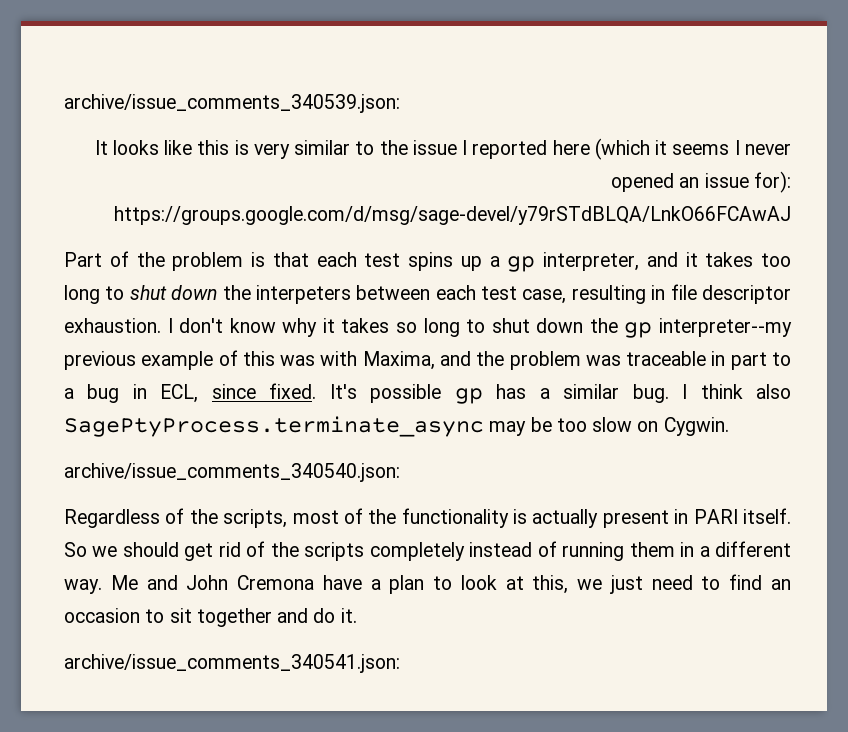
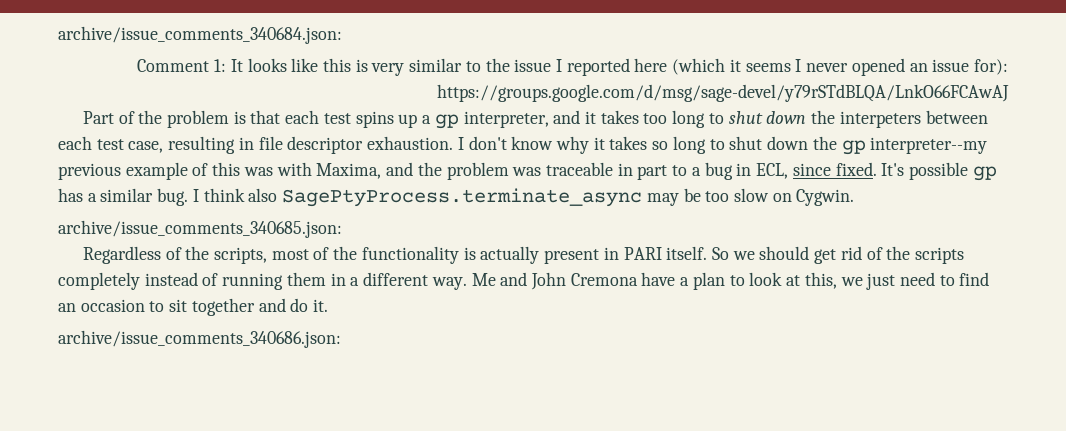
- archive/issue_comments_340539.json:
- It looks like this is very similar to the issue I reported here (which it seems I never opened an issue for): https://groups.google.com/d/msg/sage-devel/y79rSTdBLQA/LnkO66FCAwAJ
+ archive/issue_comments_340684.json:
+ Comment 1: It looks like this is very similar to the issue I reported here (which it seems I never opened an issue for): https://groups.google.com/d/msg/sage-devel/y79rSTdBLQA/LnkO66FCAwAJ
- archive/issue_comments_340540.json:
+ archive/issue_comments_340685.json:
- archive/issue_comments_340541.json:
+ archive/issue_comments_340686.json:

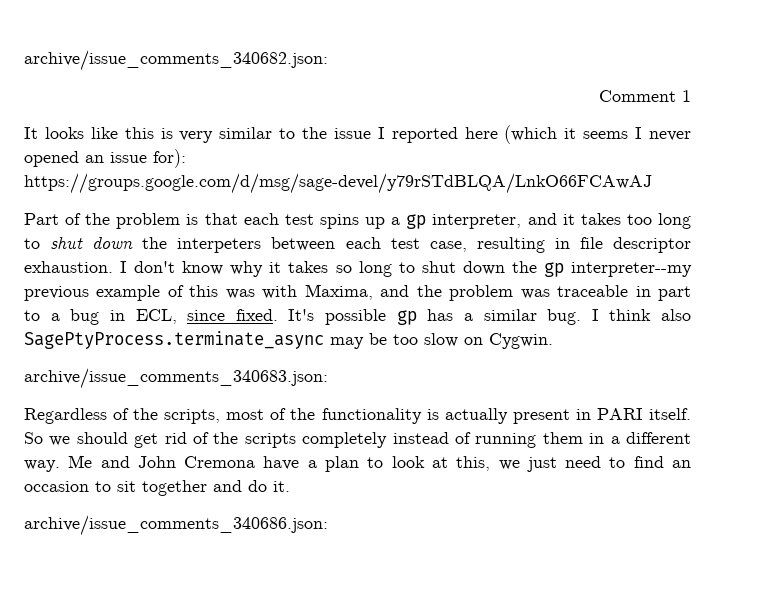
- archive/issue_comments_340684.json:
+ archive/issue_comments_340682.json:
- Comment 1: It looks like this is very similar to the issue I reported here (which it seems I never opened an issue for): https://groups.google.com/d/msg/sage-devel/y79rSTdBLQA/LnkO66FCAwAJ
+ Comment 1
+ It looks like this is very similar to the issue I reported here (which it seems I never opened an issue for): https://groups.google.com/d/msg/sage-devel/y79rSTdBLQA/LnkO66FCAwAJ
- archive/issue_comments_340685.json:
+ archive/issue_comments_340683.json:

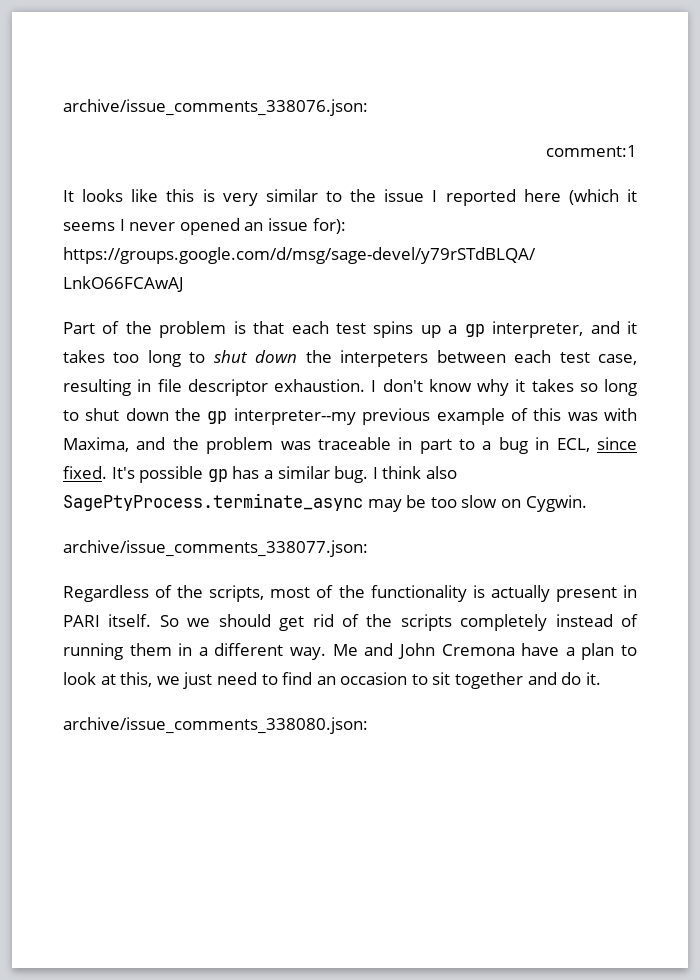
- archive/issue_comments_340682.json:
- Comment 1
+ archive/issue_comments_338076.json:
+ comment:1
- archive/issue_comments_340683.json:
+ archive/issue_comments_338077.json:
- archive/issue_comments_340686.json:
+ archive/issue_comments_338080.json:

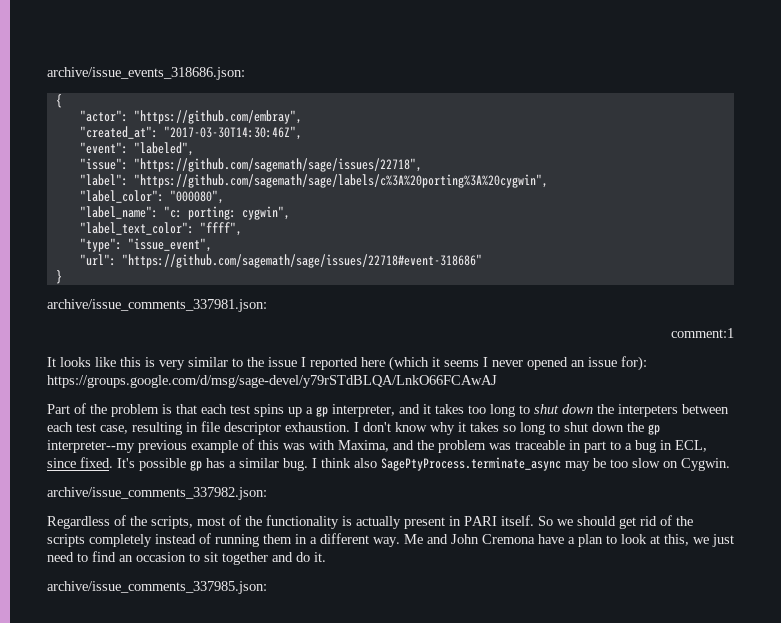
- archive/issue_comments_338076.json:
+ archive/issue_events_318686.json:
+ {
+ "actor": "https://github.com/embray",
+ "created_at": "2017-03-30T14:30:46Z",
+ "event": "labeled",
+ "issue": "https://github.com/sagemath/sage/issues/22718",
+ "label": "https://github.com/sagemath/sage/labels/c%3A%20porting%3A%20cygwin",
+ "label_color": "000080",
+ "label_name": "c: porting: cygwin",
+ "label_text_color": "ffff",
+ "type": "issue_event",
+ "url": "https://github.com/sagemath/sage/issues/22718#event-318686"
+ }
+ archive/issue_comments_337981.json:
- archive/issue_comments_338077.json:
+ archive/issue_comments_337982.json:
- archive/issue_comments_338080.json:
+ archive/issue_comments_337985.json:

